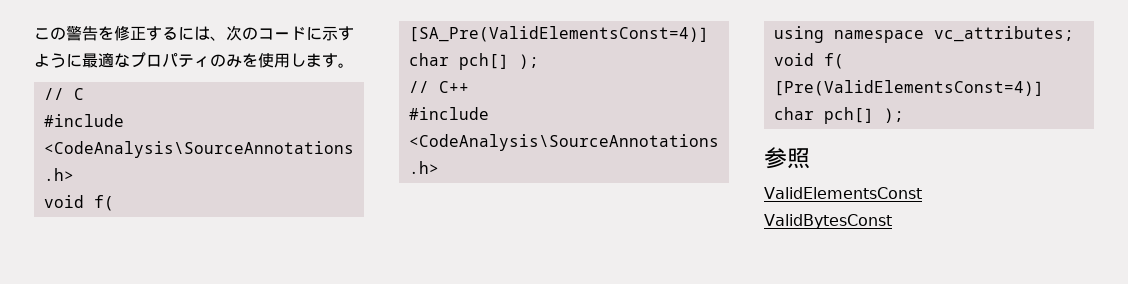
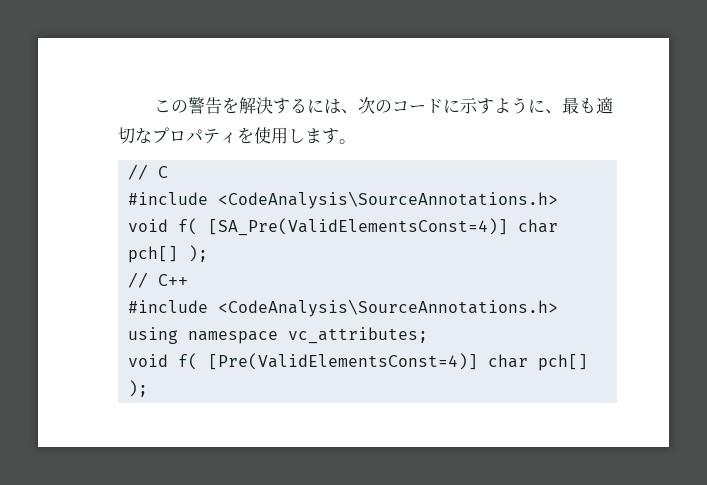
- この警告を修正するには、次のコードに示すように最適なプロパティのみを使用します。
+ この警告を解決するには、次のコードに示すように、最も適切なプロパティを使用します。
- 参照
- ValidElementsConst
- ValidBytesConst

